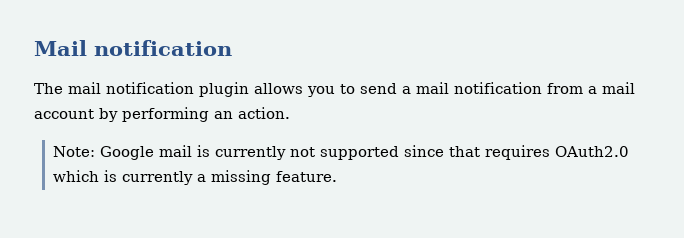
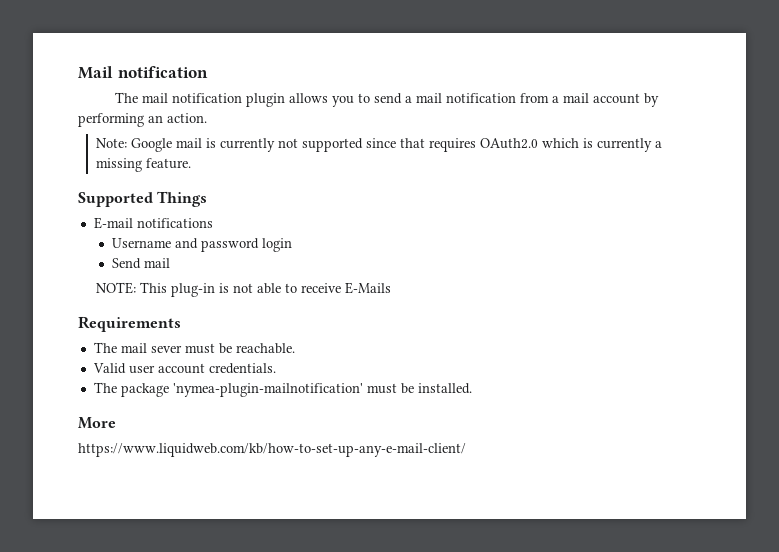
+ Supported Things
+ E-mail notifications
+ Username and password login
+ Send mail
+ NOTE: This plug-in is not able to receive E-Mails
+ Requirements
+ The mail sever must be reachable.
+ Valid user account credentials.
+ The package 'nymea-plugin-mailnotification' must be installed.
+ More
+ https://www.liquidweb.com/kb/how-to-set-up-any-e-mail-client/

